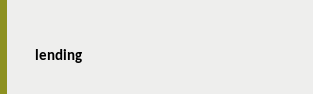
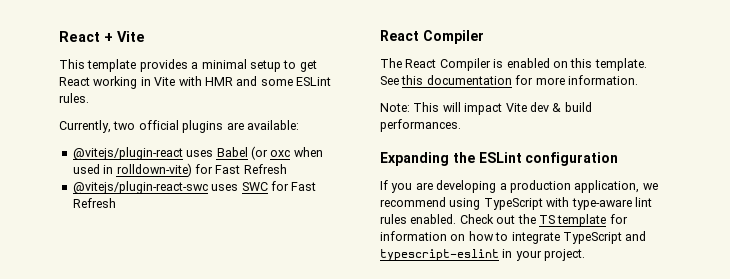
- lending
+ React + Vite
+ This template provides a minimal setup to get React working in Vite with HMR and some ESLint rules.
+ Currently, two official plugins are available:
+ @vitejs/plugin-react uses Babel (or oxc when used in rolldown-vite) for Fast Refresh
+ @vitejs/plugin-react-swc uses SWC for Fast Refresh
+ React Compiler
+ The React Compiler is enabled on this template. See this documentation for more information.
+ Note: This will impact Vite dev & build performances.
+ Expanding the ESLint configuration
+ If you are developing a production application, we recommend using TypeScript with type-aware lint rules enabled. Check out the TS template for information on how to integrate TypeScript and typescript-eslint in your project.

